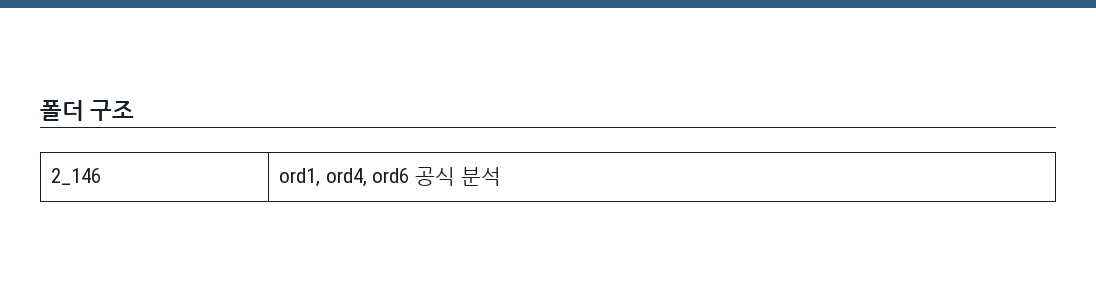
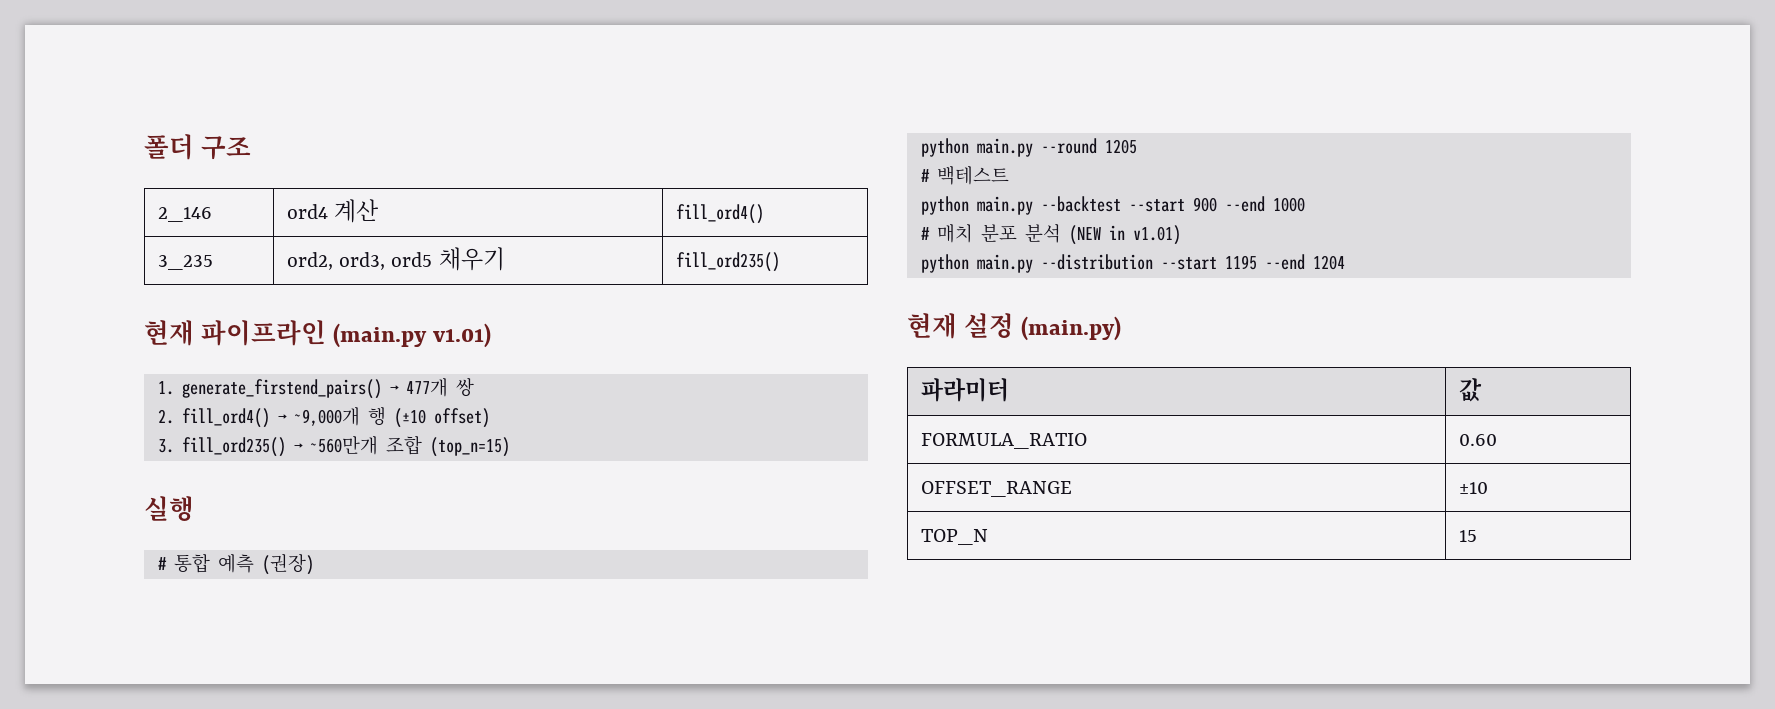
- 2_146 | ord1, ord4, ord6 공식 분석
+ 2_146 | ord4 계산 | fill_ord4()
+ 3_235 | ord2, ord3, ord5 채우기 | fill_ord235()
+ 현재 파이프라인 (main.py v1.01)
+ 1. generate_firstend_pairs() → 477개 쌍
+ 2. fill_ord4() → ~9,000개 행 (±10 offset)
+ 3. fill_ord235() → ~560만개 조합 (top_n=15)
+ 실행
+ # 통합 예측 (권장)
+ python main.py --round 1205
+ # 백테스트
+ python main.py --backtest --start 900 --end 1000
+ # 매치 분포 분석 (NEW in v1.01)
+ python main.py --distribution --start 1195 --end 1204
+ 현재 설정 (main.py)
+ 파라미터 | 값
+ FORMULA_RATIO | 0.60
+ OFFSET_RANGE | ±10
+ TOP_N | 15

